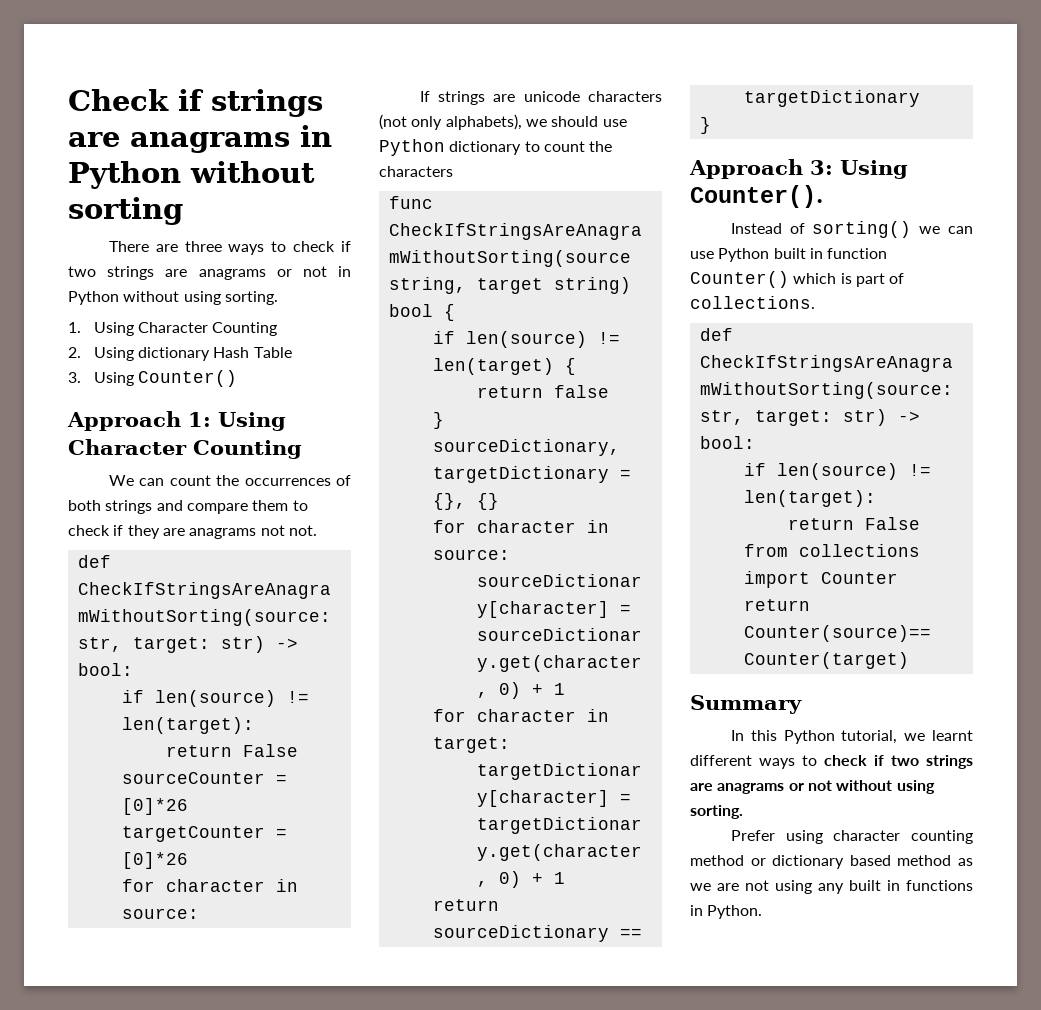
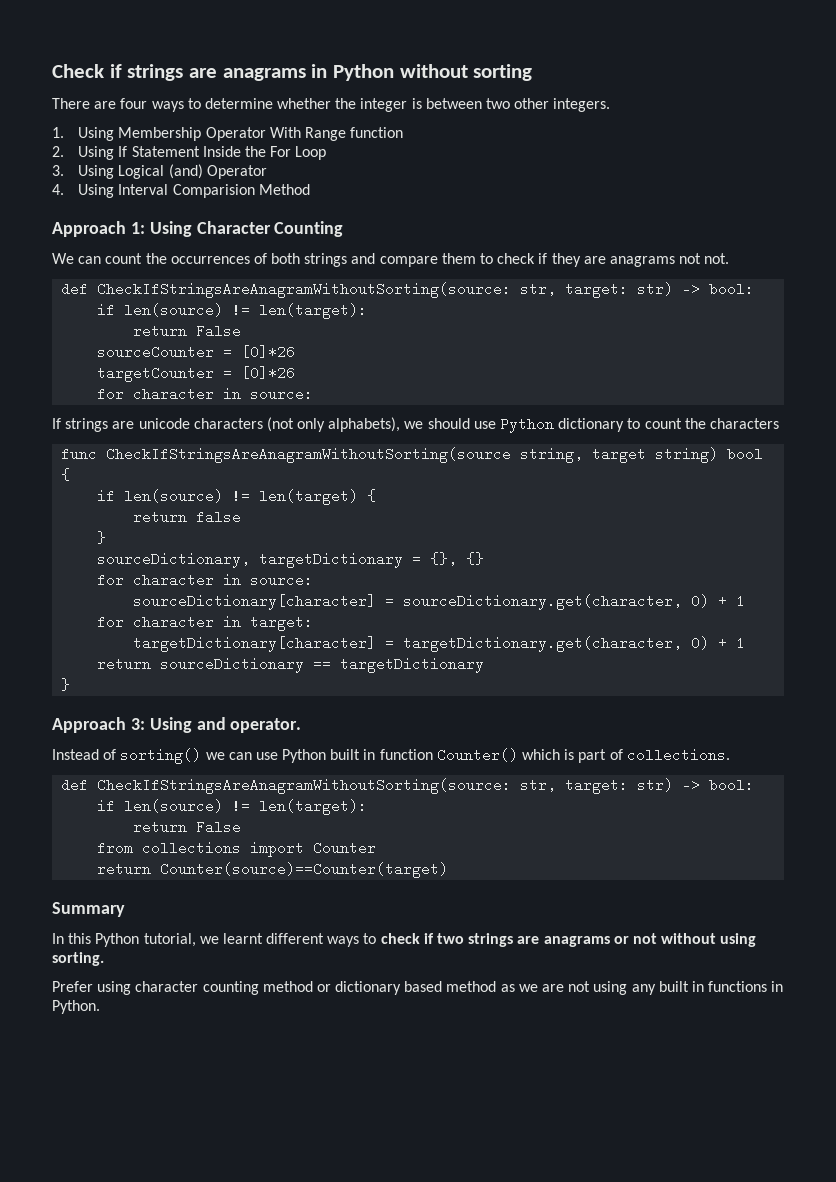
- There are three ways to check if two strings are anagrams or not in Python without using sorting.
- 1. Using Character Counting
- 2. Using dictionary Hash Table
- 3. Using Counter()
+ There are four ways to determine whether the integer is between two other integers.
+ 1. Using Membership Operator With Range function
+ 2. Using If Statement Inside the For Loop
+ 3. Using Logical (and) Operator
+ 4. Using Interval Comparision Method
- Approach 3: Using Counter().
+ Approach 3: Using and operator.

